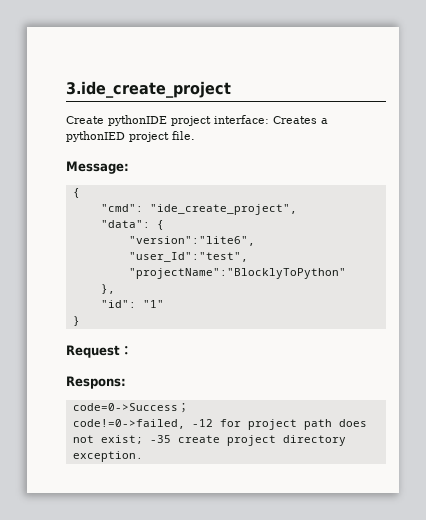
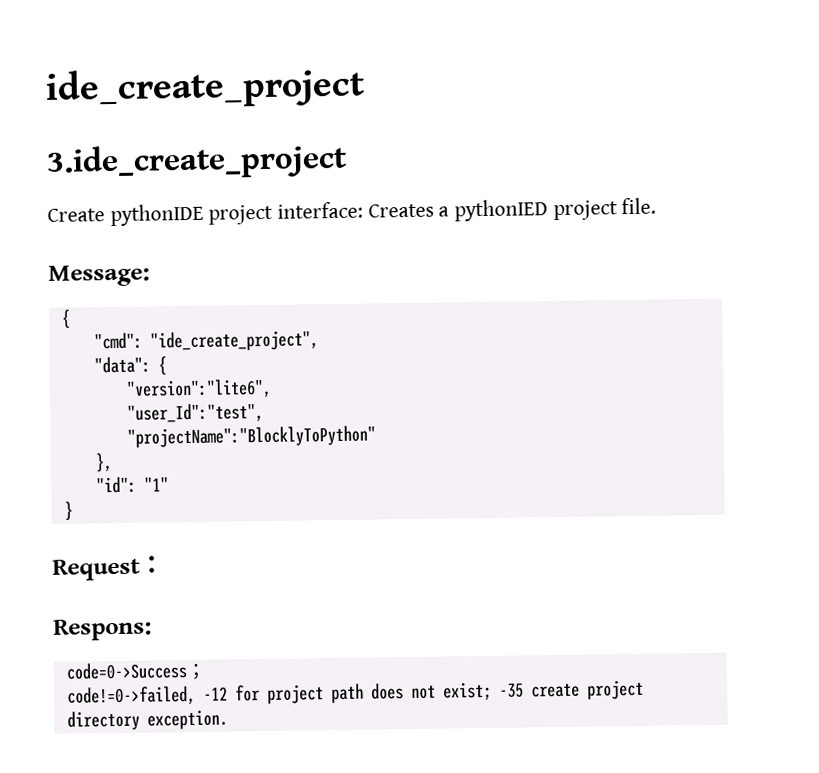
+ ide_create_project

